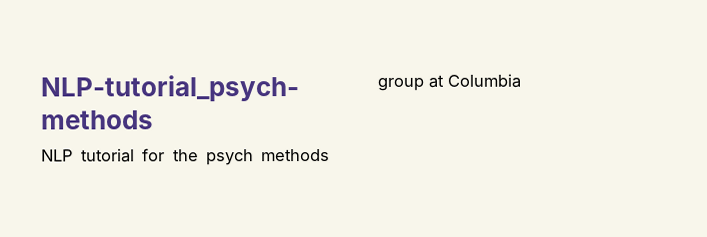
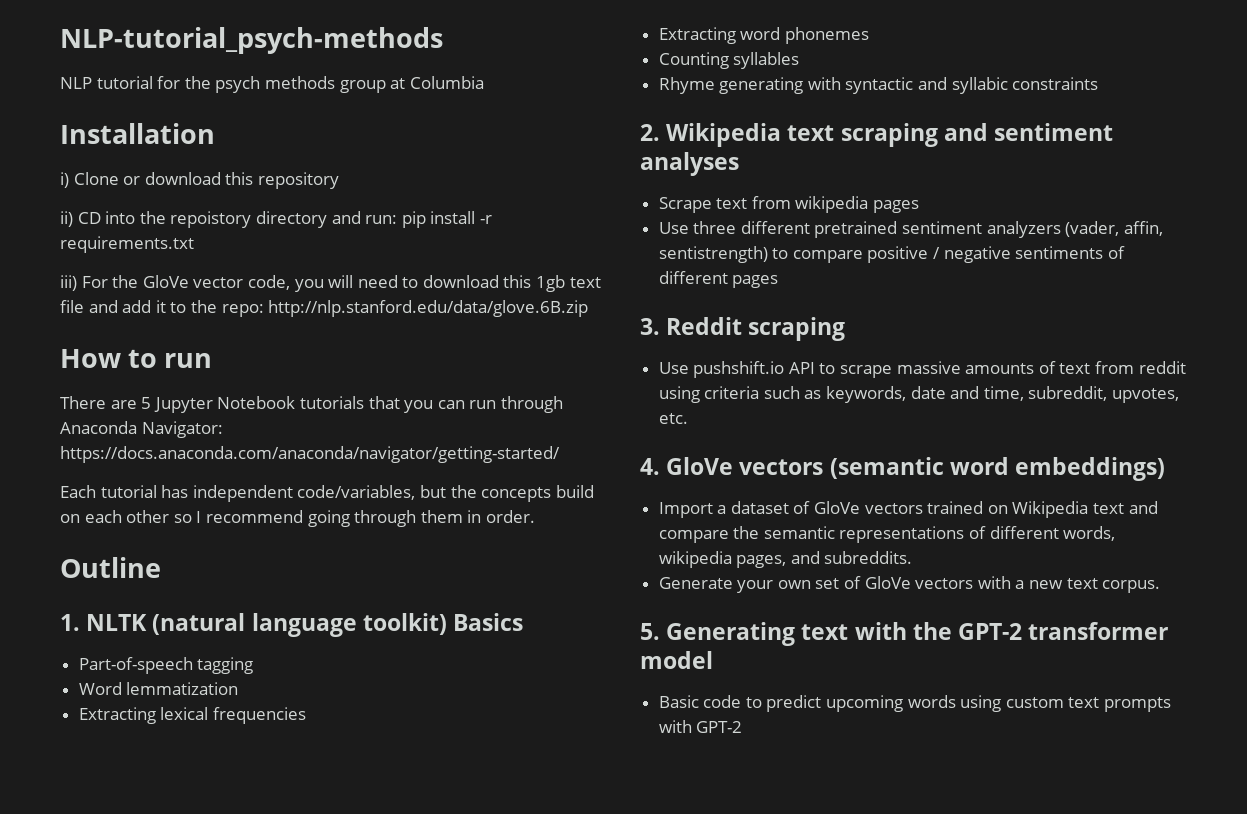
+ Installation
+ i) Clone or download this repository
+ ii) CD into the repoistory directory and run: pip install -r requirements.txt
+ iii) For the GloVe vector code, you will need to download this 1gb text file and add it to the repo: http://nlp.stanford.edu/data/glove.6B.zip
+ How to run
+ There are 5 Jupyter Notebook tutorials that you can run through Anaconda Navigator: https://docs.anaconda.com/anaconda/navigator/getting-started/
+ Each tutorial has independent code/variables, but the concepts build on each other so I recommend going through them in order.
+ Outline
+ 1. NLTK (natural language toolkit) Basics
+ Part-of-speech tagging
+ Word lemmatization
+ Extracting lexical frequencies
+ Extracting word phonemes
+ Counting syllables
+ Rhyme generating with syntactic and syllabic constraints
+ 2. Wikipedia text scraping and sentiment analyses
+ Scrape text from wikipedia pages
+ Use three different pretrained sentiment analyzers (vader, affin, sentistrength) to compare positive / negative sentiments of different pages
+ 3. Reddit scraping
+ Use pushshift.io API to scrape massive amounts of text from reddit using criteria such as keywords, date and time, subreddit, upvotes, etc.
+ 4. GloVe vectors (semantic word embeddings)
+ Import a dataset of GloVe vectors trained on Wikipedia text and compare the semantic representations of different words, wikipedia pages, and subreddits.
+ Generate your own set of GloVe vectors with a new text corpus.
+ 5. Generating text with the GPT-2 transformer model
+ Basic code to predict upcoming words using custom text prompts with GPT-2

